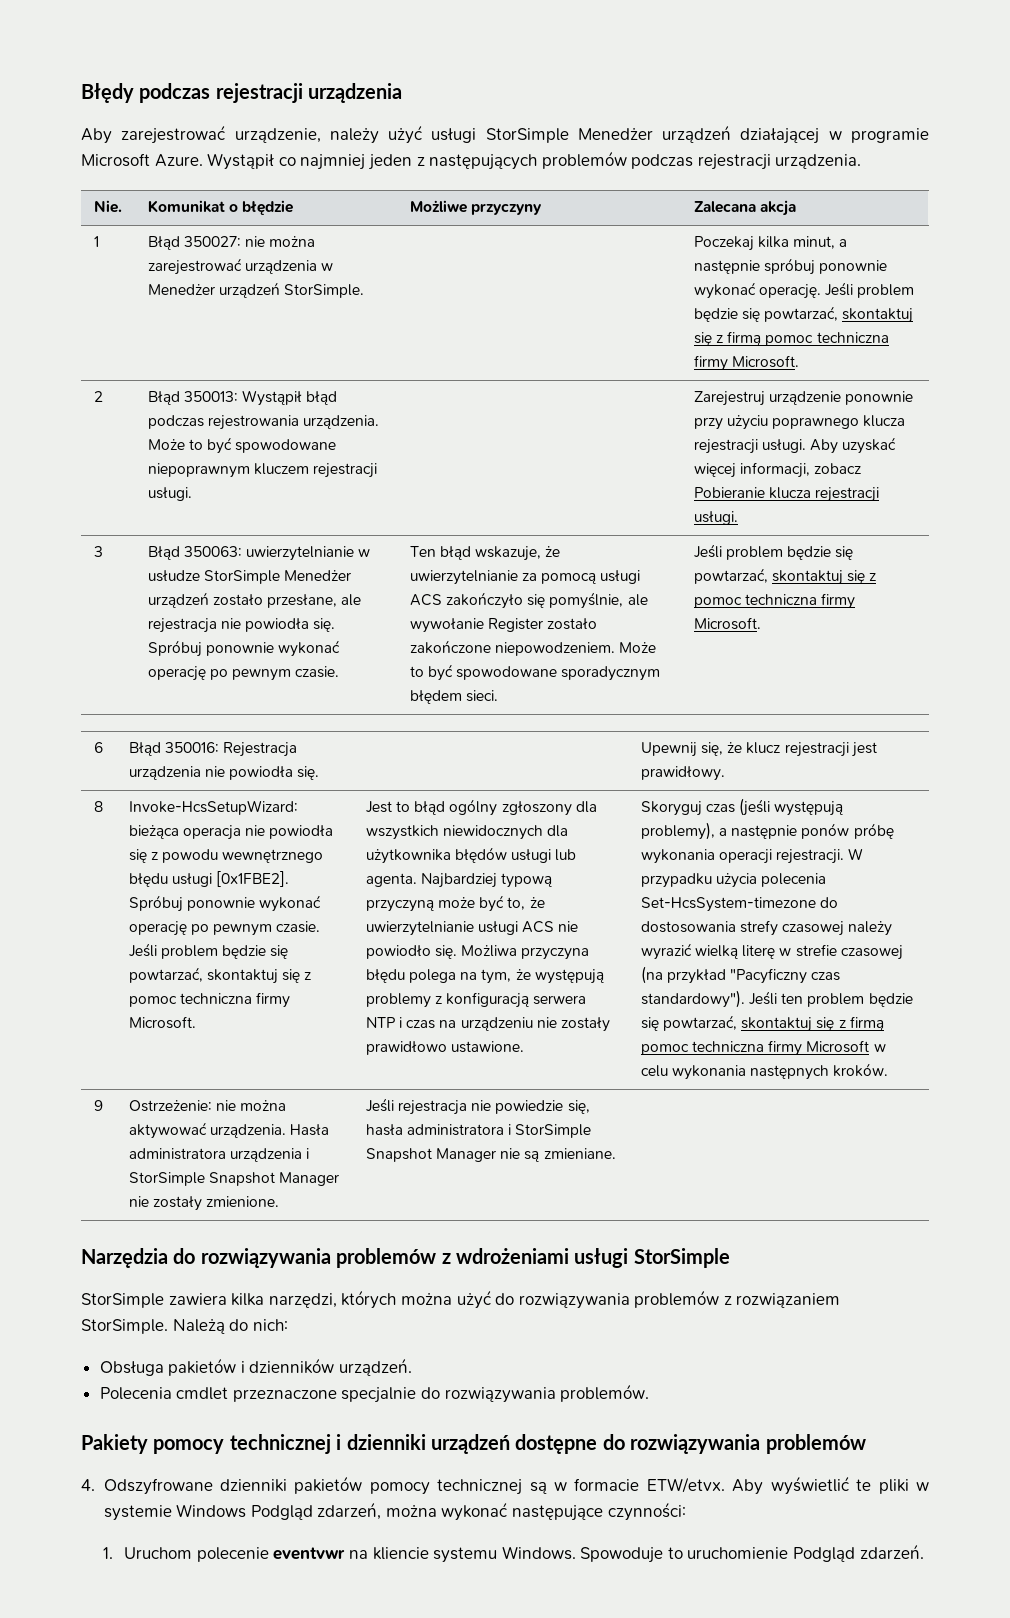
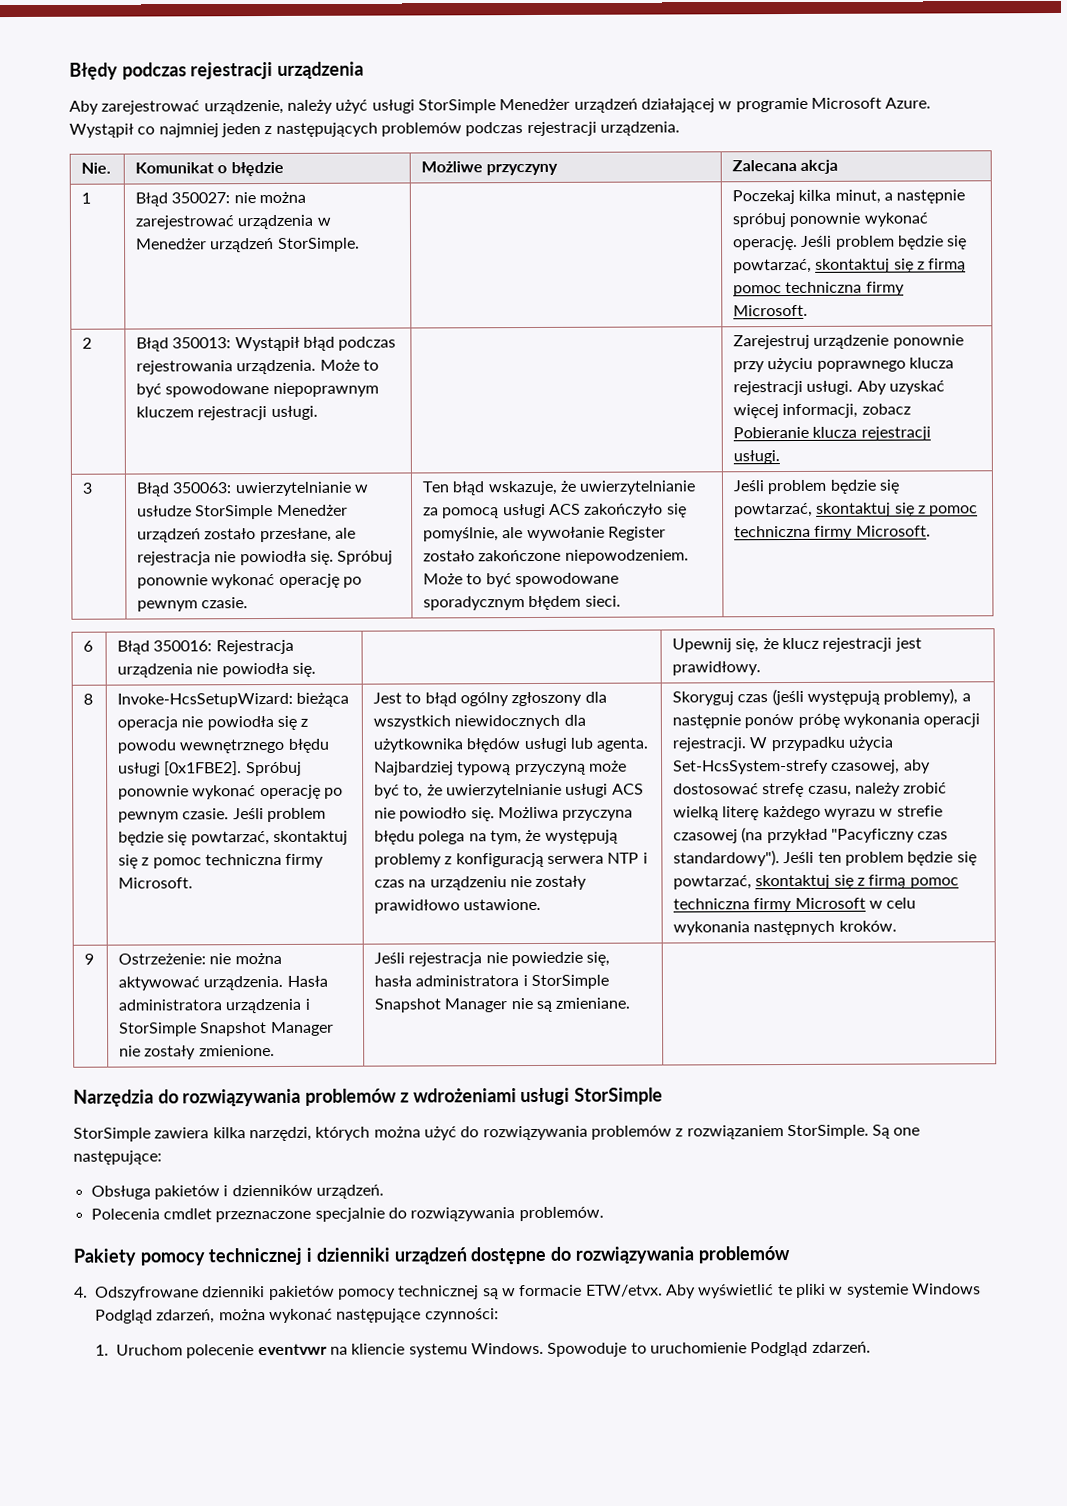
- W przypadku użycia polecenia Set-HcsSystem-timezone do dostosowania strefy czasowej należy wyrazić wielką literę w strefie czasowej (na przykład "Pacyficzny czas standardowy").
+ W przypadku użycia Set-HcsSystem-strefy czasowej, aby dostosować strefę czasu, należy zrobić wielką literę każdego wyrazu w strefie czasowej (na przykład "Pacyficzny czas standardowy").
- Należą do nich:
+ Są one następujące:

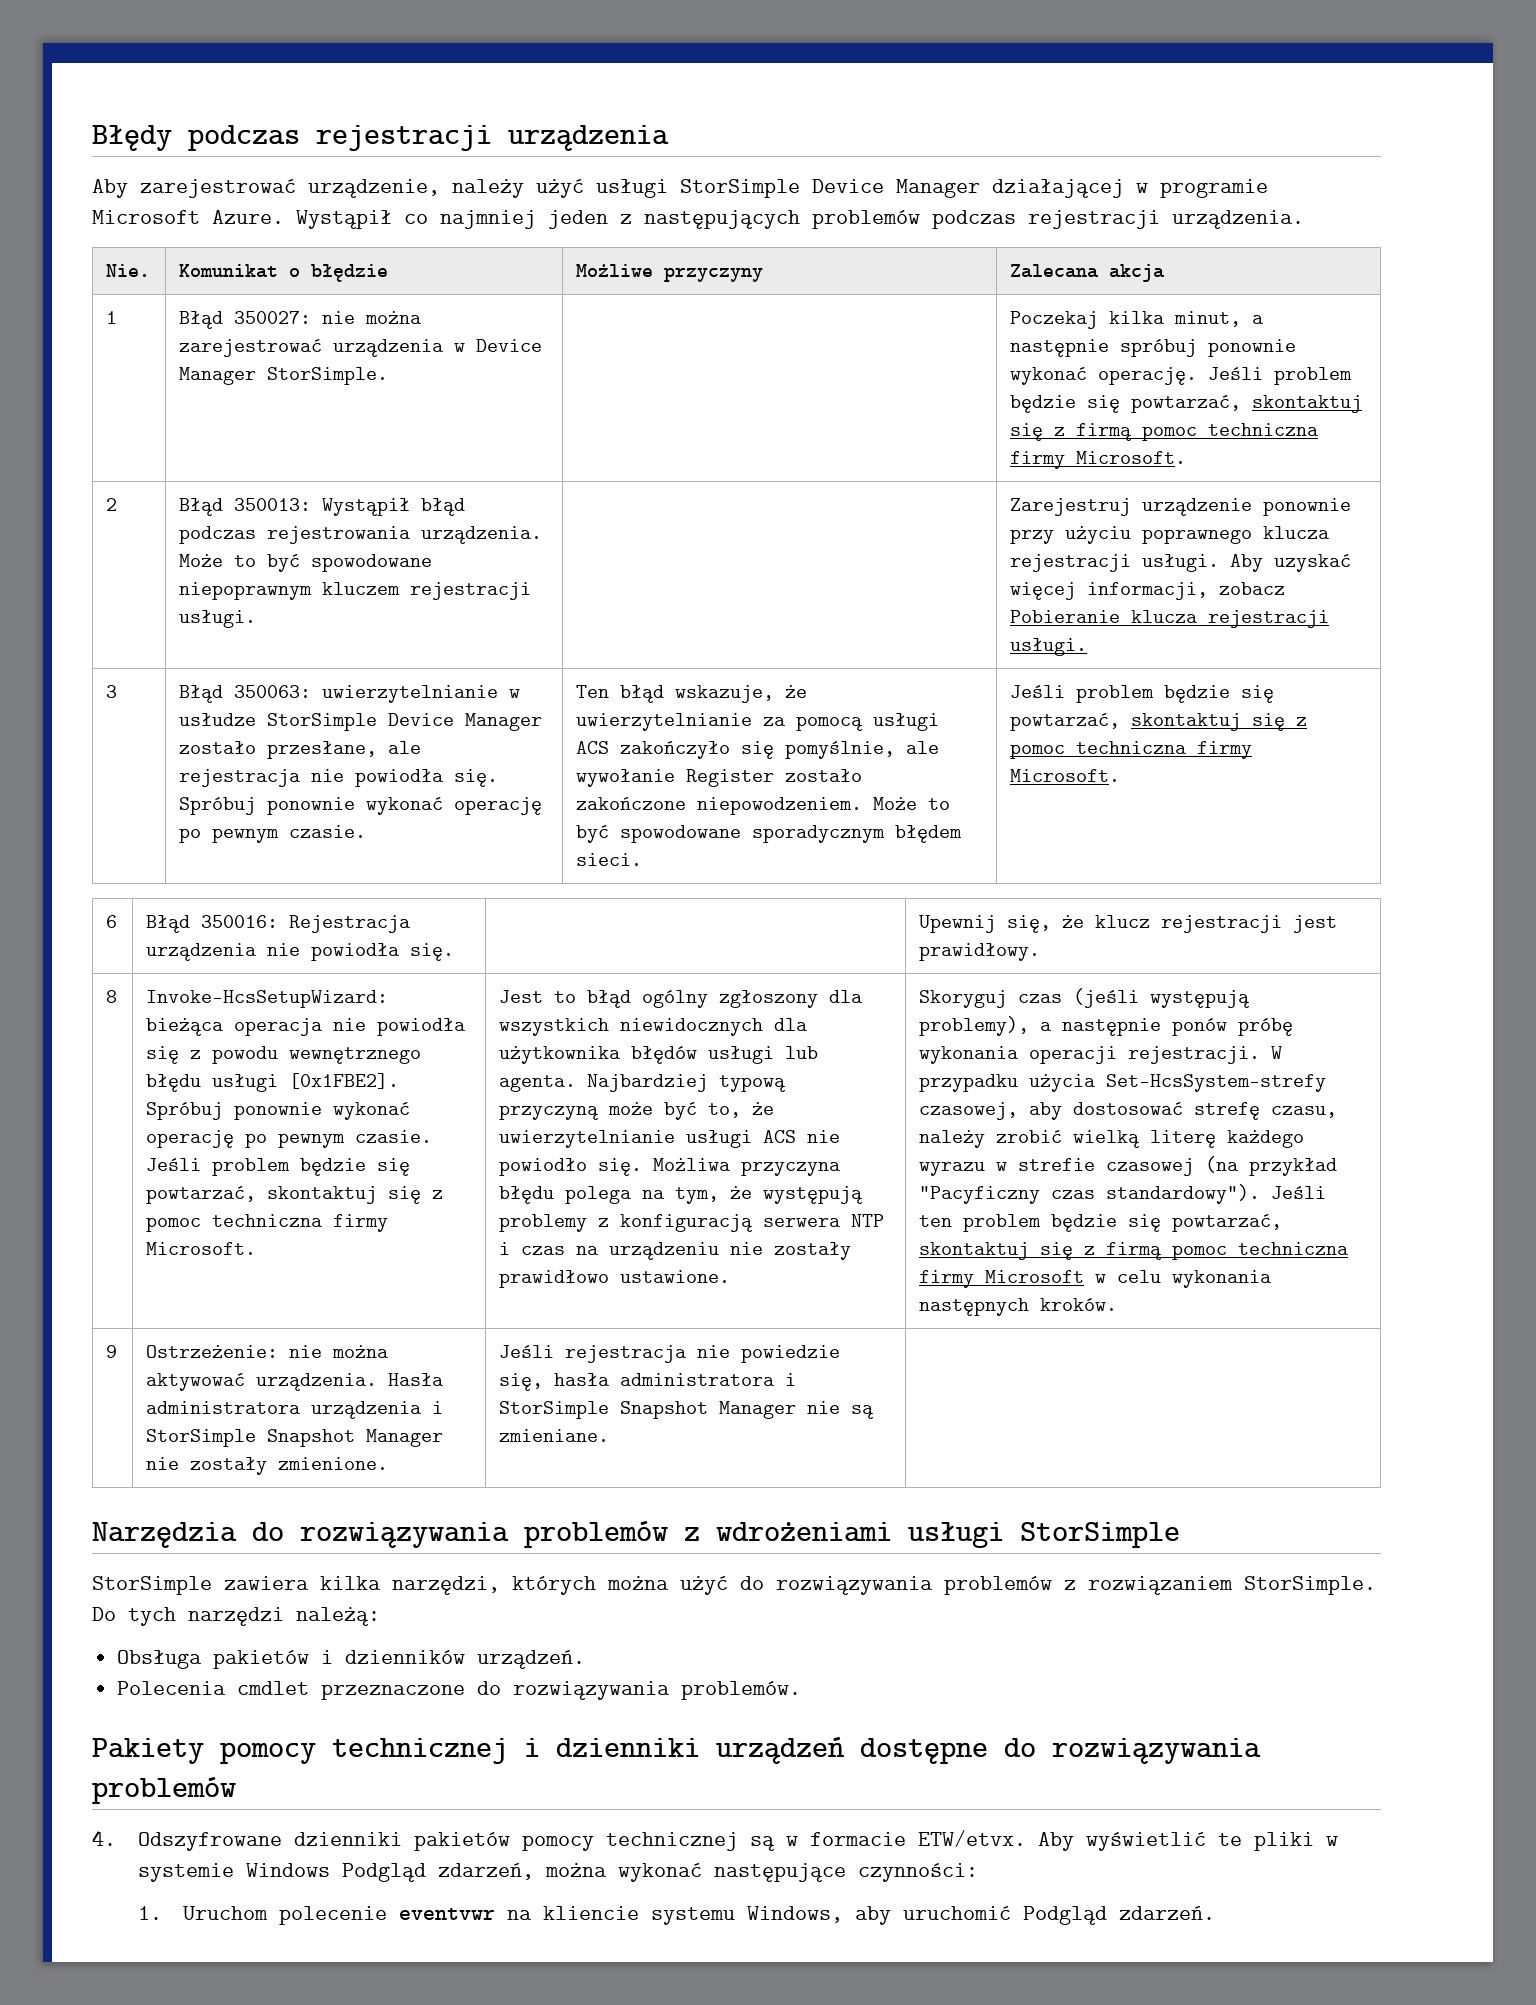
- Aby zarejestrować urządzenie, należy użyć usługi StorSimple Menedżer urządzeń działającej w programie Microsoft Azure.
+ Aby zarejestrować urządzenie, należy użyć usługi StorSimple Device Manager działającej w programie Microsoft Azure.
- 1 | Błąd 350027: nie można zarejestrować urządzenia w Menedżer urządzeń StorSimple. | | Poczekaj kilka minut, a następnie spróbuj ponownie wykonać operację. Jeśli problem będzie się powtarzać, skontaktuj się z firmą pomoc techniczna firmy Microsoft.
+ 1 | Błąd 350027: nie można zarejestrować urządzenia w Device Manager StorSimple. | | Poczekaj kilka minut, a następnie spróbuj ponownie wykonać operację. Jeśli problem będzie się powtarzać, skontaktuj się z firmą pomoc techniczna firmy Microsoft.
- Błąd 350063: uwierzytelnianie w usłudze StorSimple Menedżer urządzeń zostało przesłane, ale rejestracja nie powiodła się.
+ Błąd 350063: uwierzytelnianie w usłudze StorSimple Device Manager zostało przesłane, ale rejestracja nie powiodła się.
- Są one następujące:
+ Do tych narzędzi należą:
- Polecenia cmdlet przeznaczone specjalnie do rozwiązywania problemów.
+ Polecenia cmdlet przeznaczone do rozwiązywania problemów.
- 1. Uruchom polecenie eventvwr na kliencie systemu Windows. Spowoduje to uruchomienie Podgląd zdarzeń.
+ 1. Uruchom polecenie eventvwr na kliencie systemu Windows, aby uruchomić Podgląd zdarzeń.

